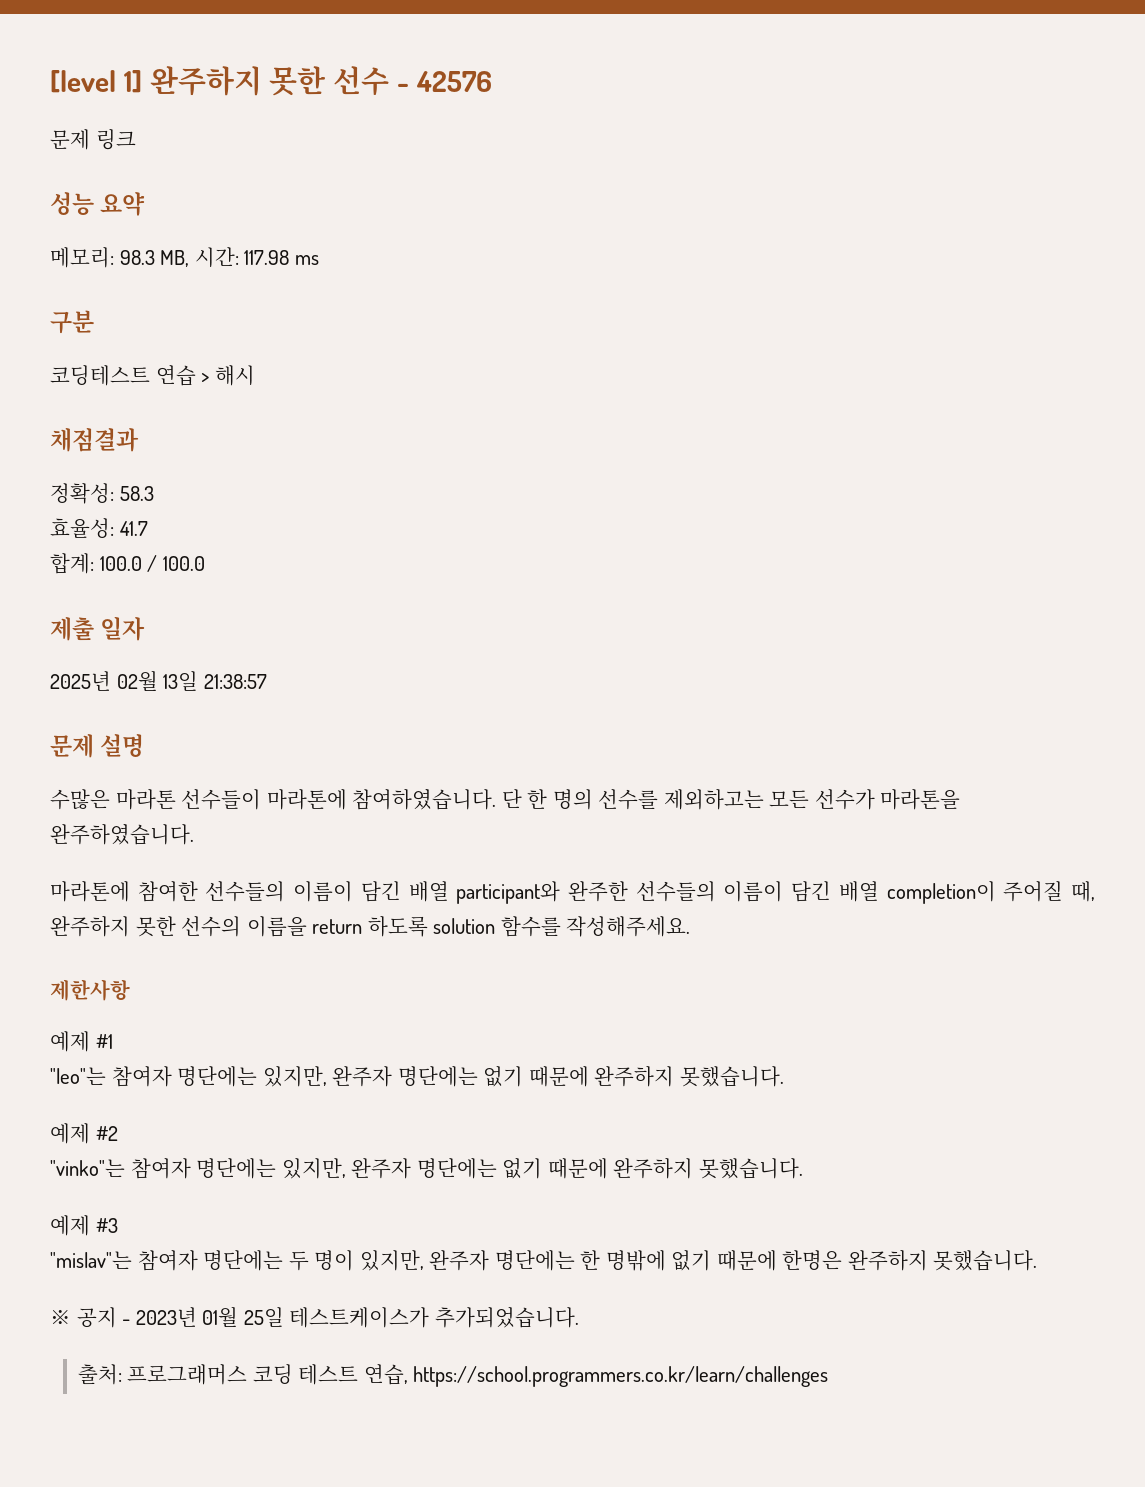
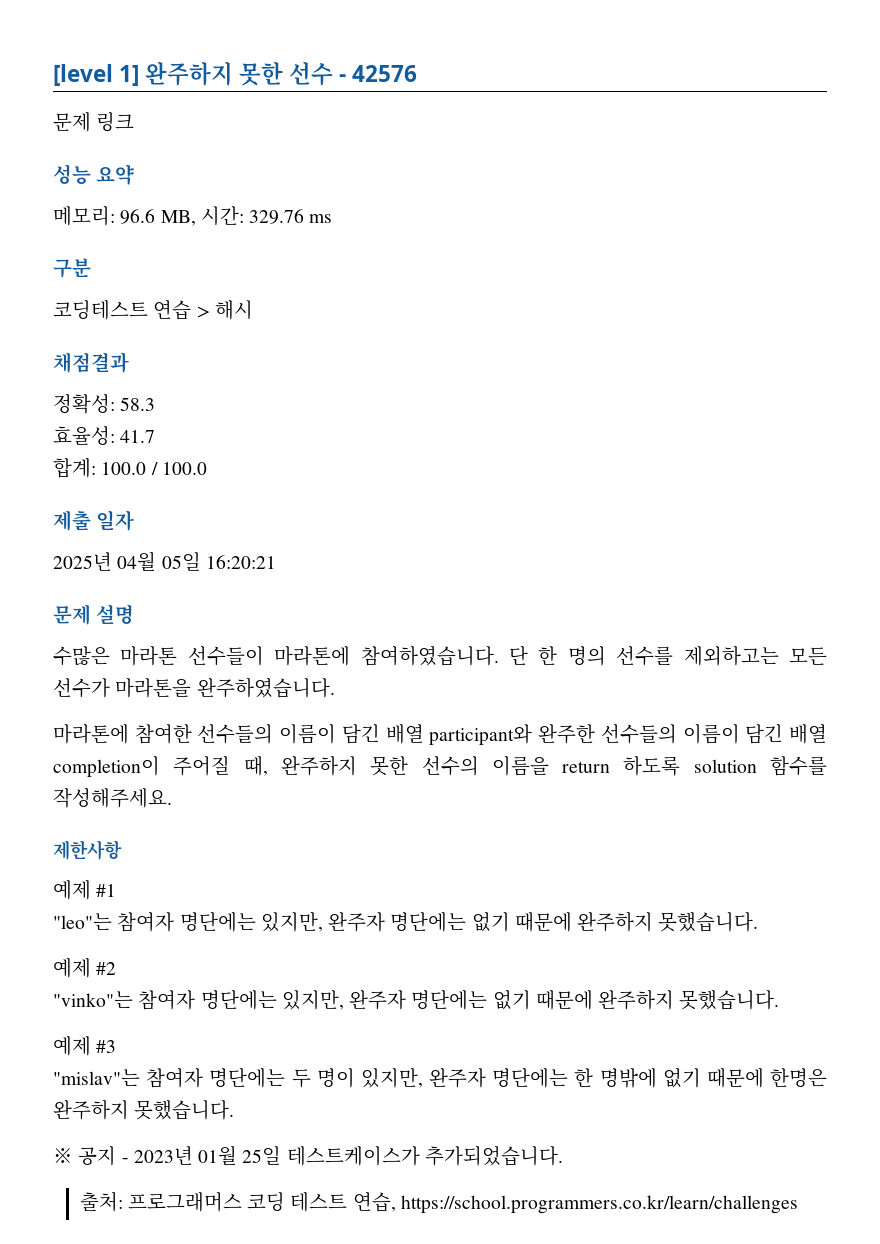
- 메모리: 98.3 MB, 시간: 117.98 ms
+ 메모리: 96.6 MB, 시간: 329.76 ms
- 2025년 02월 13일 21:38:57
+ 2025년 04월 05일 16:20:21

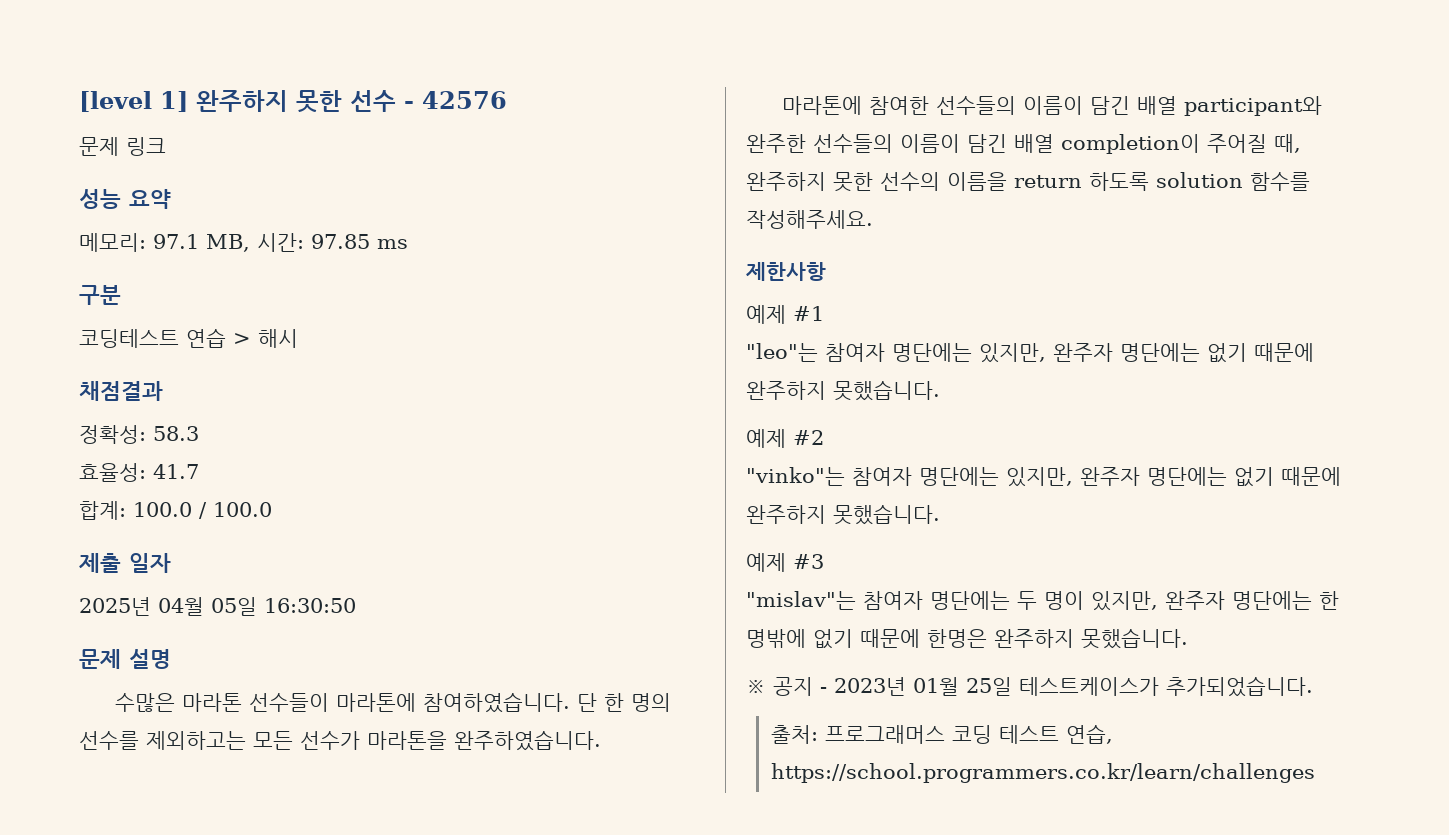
- 메모리: 96.6 MB, 시간: 329.76 ms
+ 메모리: 97.1 MB, 시간: 97.85 ms
- 2025년 04월 05일 16:20:21
+ 2025년 04월 05일 16:30:50

